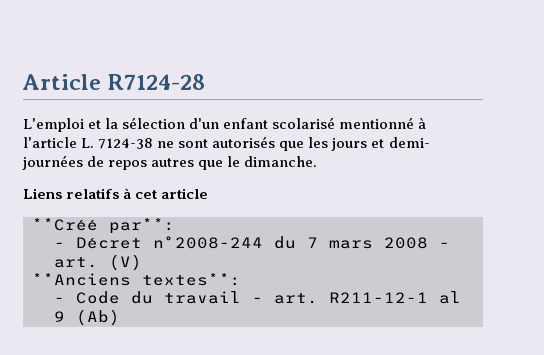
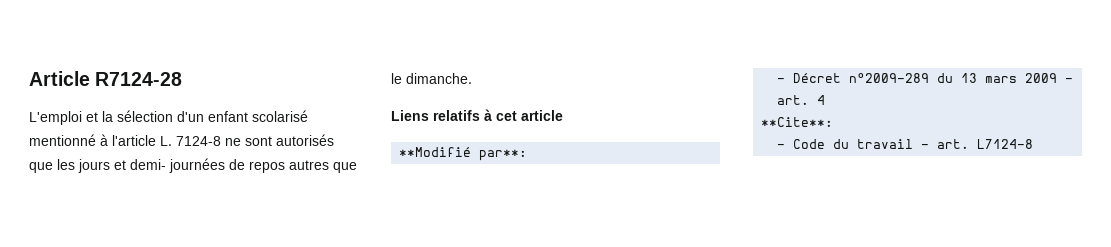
- L'emploi et la sélection d'un enfant scolarisé mentionné à l'article L. 7124-38 ne sont autorisés que les jours et demi- journées de repos autres que le dimanche.
+ L'emploi et la sélection d'un enfant scolarisé mentionné à l'article L. 7124-8 ne sont autorisés que les jours et demi- journées de repos autres que le dimanche.
- **Créé par**:
+ **Modifié par**:
- - Décret n°2008-244 du 7 mars 2008 - art. (V)
- **Anciens textes**:
+ - Décret n°2009-289 du 13 mars 2009 - art. 4
+ **Cite**:
- - Code du travail - art. R211-12-1 al 9 (Ab)
+ - Code du travail - art. L7124-8

